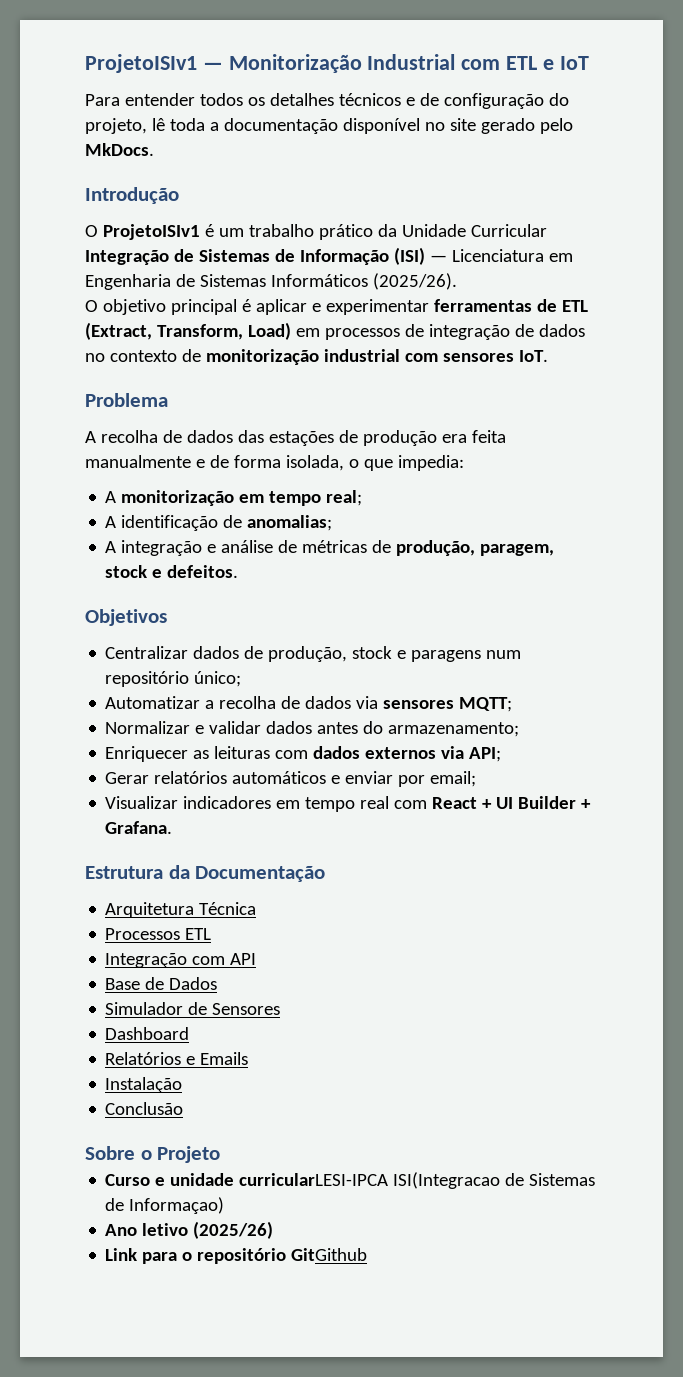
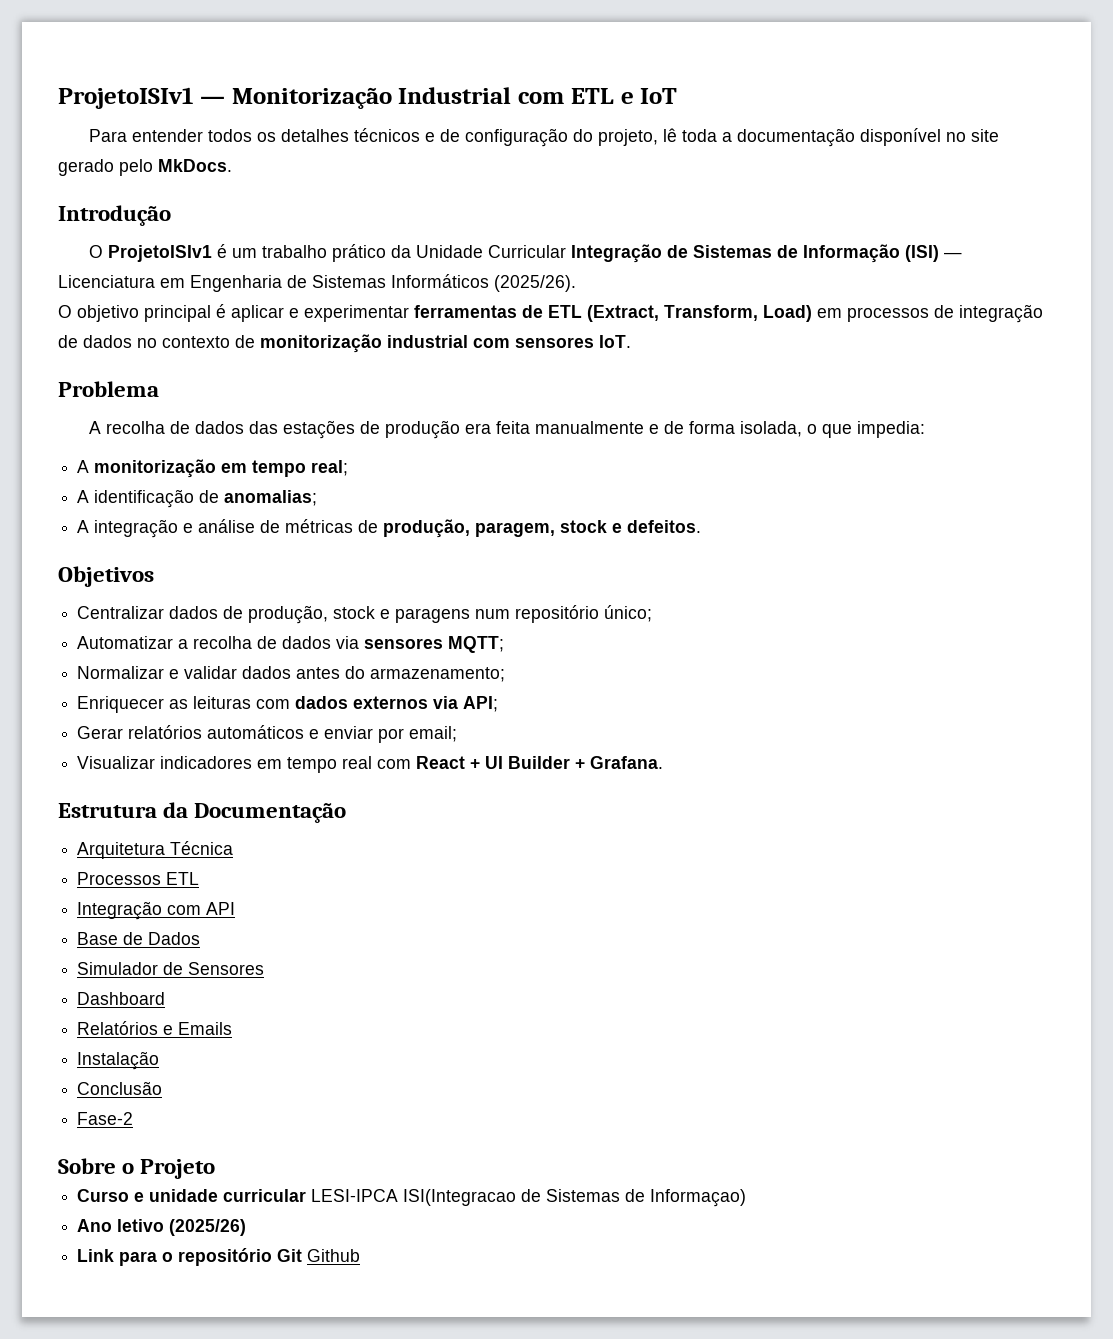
+ Fase-2
- Curso e unidade curricularLESI-IPCA ISI(Integracao de Sistemas de Informaçao)
+ Curso e unidade curricular LESI-IPCA ISI(Integracao de Sistemas de Informaçao)
- Link para o repositório GitGithub
+ Link para o repositório Git Github

